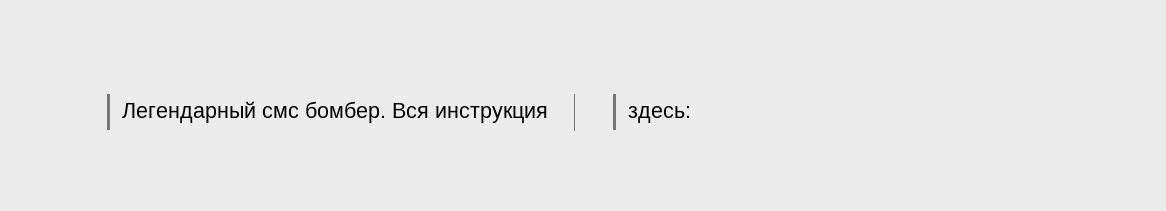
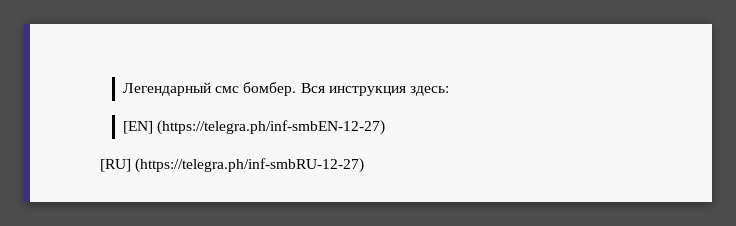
+ [EN] (https://telegra.ph/inf-smbEN-12-27)
+ [RU] (https://telegra.ph/inf-smbRU-12-27)

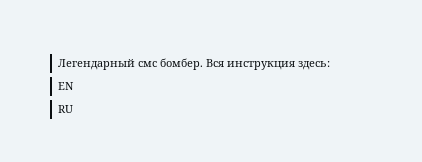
- [EN] (https://telegra.ph/inf-smbEN-12-27)
- [RU] (https://telegra.ph/inf-smbRU-12-27)
+ EN
+ RU

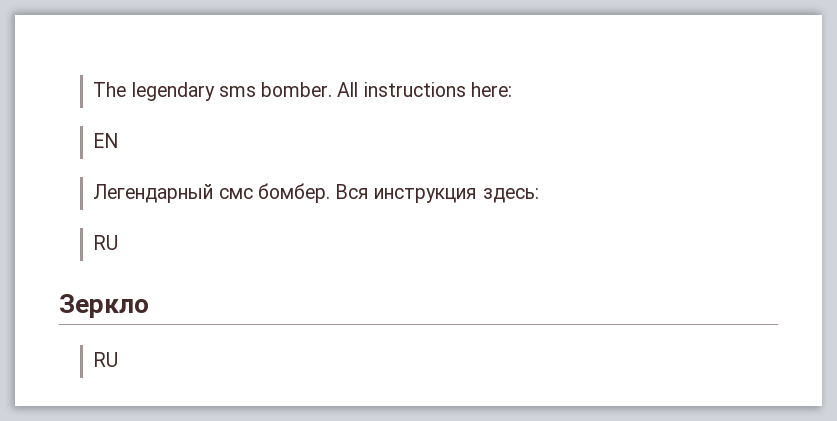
+ The legendary sms bomber. All instructions here:
+ EN
  Вся инструкция здесь:
- EN
+ RU
+ Зеркло

